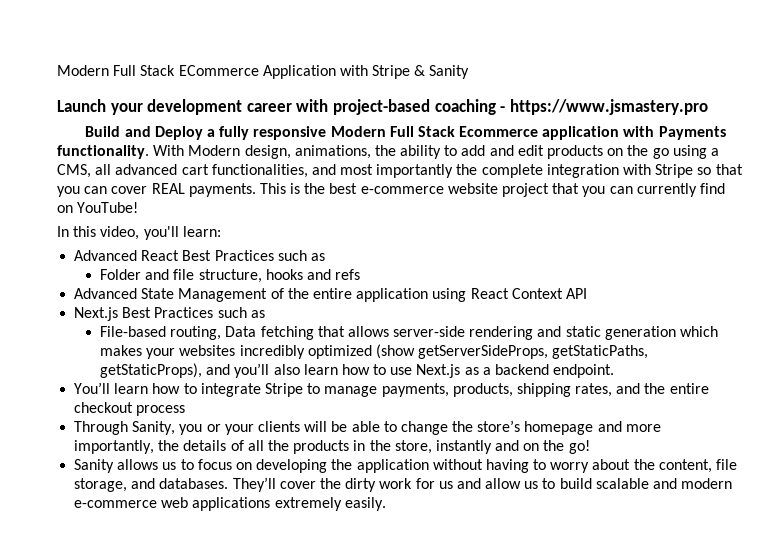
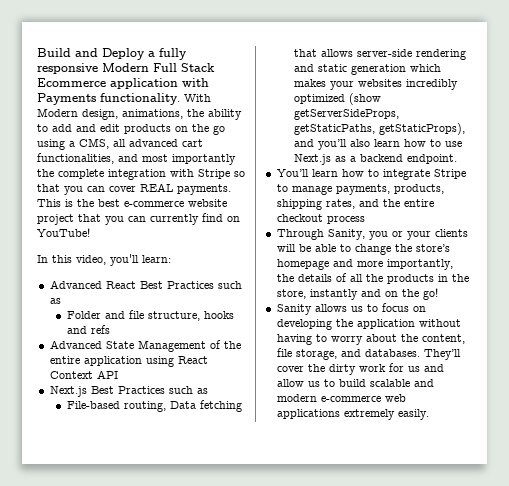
- Modern Full Stack ECommerce Application with Stripe & Sanity
- Launch your development career with project-based coaching - https://www.jsmastery.pro

